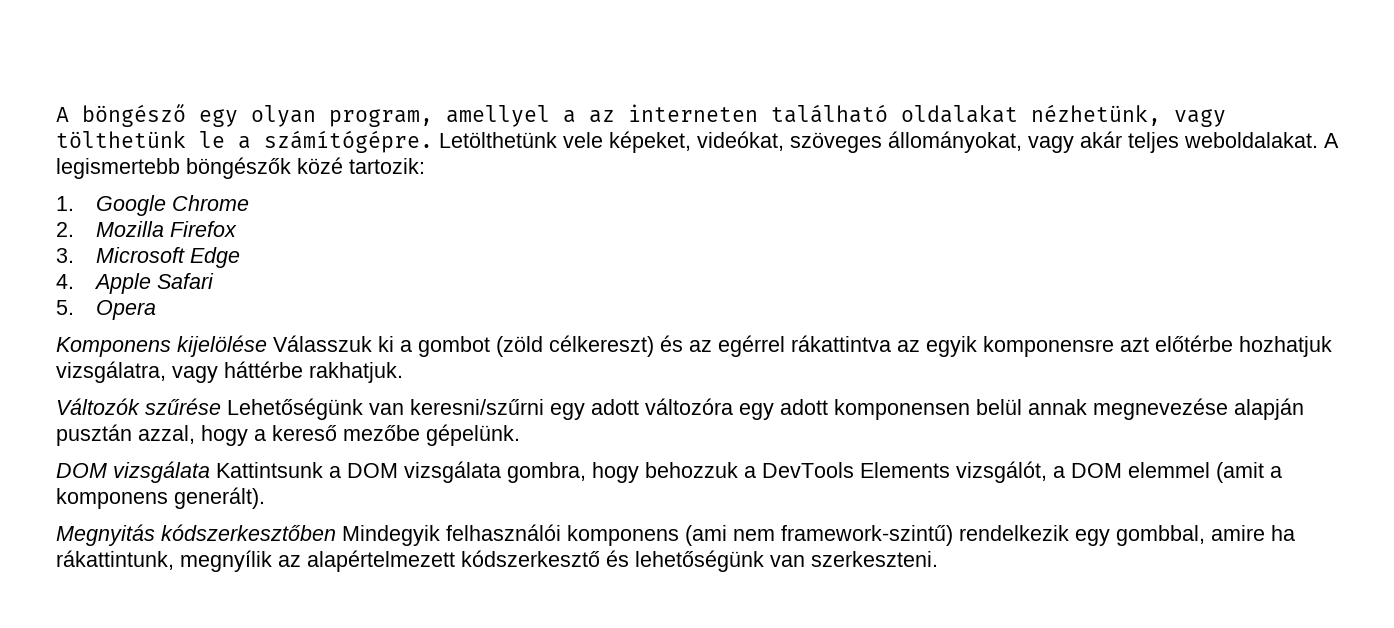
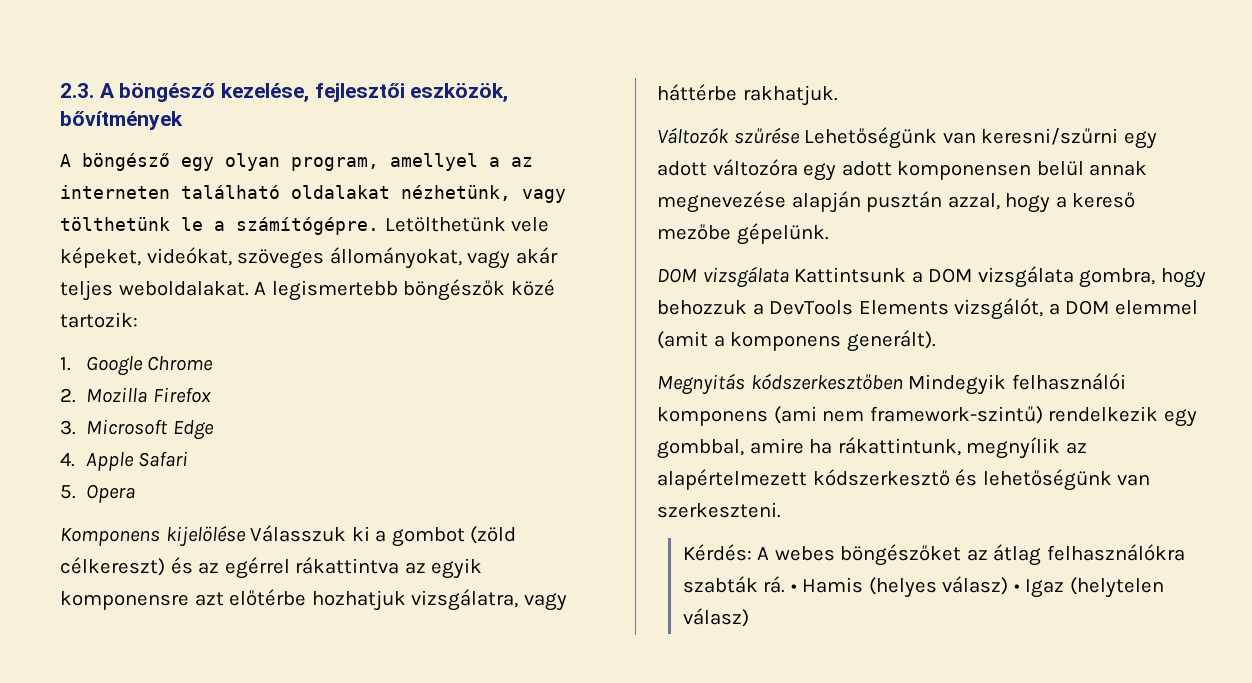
+ 2.3. A böngésző kezelése, fejlesztői eszközök, bővítmények
+ Kérdés: A webes böngészőket az átlag felhasználókra szabták rá. • Hamis (helyes válasz) • Igaz (helytelen válasz)

